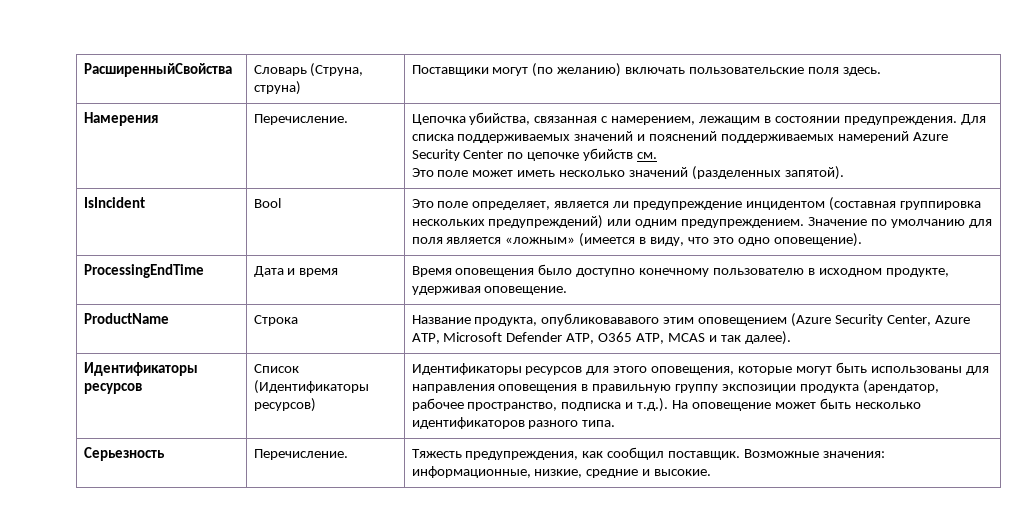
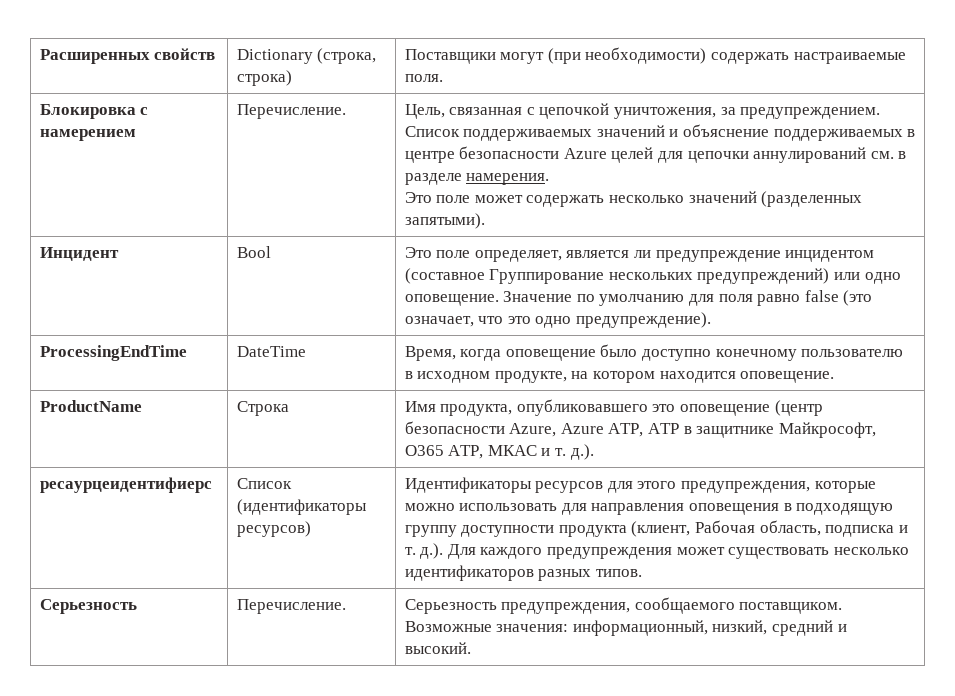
- РасширенныйСвойства | Словарь (Струна, струна) | Поставщики могут (по желанию) включать пользовательские поля здесь.
- Намерения | Перечисление. | Цепочка убийства, связанная с намерением, лежащим в состоянии предупреждения. Для списка поддерживаемых значений и пояснений поддерживаемых намерений Azure Security Center по цепочке убийств см.
- Это поле может иметь несколько значений (разделенных запятой).
- IsIncident | Bool | Это поле определяет, является ли предупреждение инцидентом (составная группировка нескольких предупреждений) или одним предупреждением. Значение по умолчанию для поля является «ложным» (имеется в виду, что это одно оповещение).
+ Расширенных свойств | Dictionary (строка, строка) | Поставщики могут (при необходимости) содержать настраиваемые поля.
+ Блокировка с намерением | Перечисление. | Цель, связанная с цепочкой уничтожения, за предупреждением. Список поддерживаемых значений и объяснение поддерживаемых в центре безопасности Azure целей для цепочки аннулирований см. в разделе намерения.
+ Это поле может содержать несколько значений (разделенных запятыми).
+ Инцидент | Bool | Это поле определяет, является ли предупреждение инцидентом (составное Группирование нескольких предупреждений) или одно оповещение. Значение по умолчанию для поля равно false (это означает, что это одно предупреждение).
- ProcessingEndTime | Дата и время | Время оповещения было доступно конечному пользователю в исходном продукте, удерживая оповещение.
+ ProcessingEndTime | DateTime | Время, когда оповещение было доступно конечному пользователю в исходном продукте, на котором находится оповещение.
- ProductName | Строка | Название продукта, опубликовававого этим оповещением (Azure Security Center, Azure ATP, Microsoft Defender ATP, O365 ATP, MCAS и так далее).
- Идентификаторы ресурсов | Список (Идентификаторы ресурсов) | Идентификаторы ресурсов для этого оповещения, которые могут быть использованы для направления оповещения в правильную группу экспозиции продукта (арендатор, рабочее пространство, подписка и т.д.). На оповещение может быть несколько идентификаторов разного типа.
- Серьезность | Перечисление. | Тяжесть предупреждения, как сообщил поставщик. Возможные значения: информационные, низкие, средние и высокие.
+ ProductName | Строка | Имя продукта, опубликовавшего это оповещение (центр безопасности Azure, Azure ATP, ATP в защитнике Майкрософт, O365 ATP, МКАС и т. д.).
+ ресаурцеидентифиерс | Список (идентификаторы ресурсов) | Идентификаторы ресурсов для этого предупреждения, которые можно использовать для направления оповещения в подходящую группу доступности продукта (клиент, Рабочая область, подписка и т. д.). Для каждого предупреждения может существовать несколько идентификаторов разных типов.
+ Серьезность | Перечисление. | Серьезность предупреждения, сообщаемого поставщиком. Возможные значения: информационный, низкий, средний и высокий.

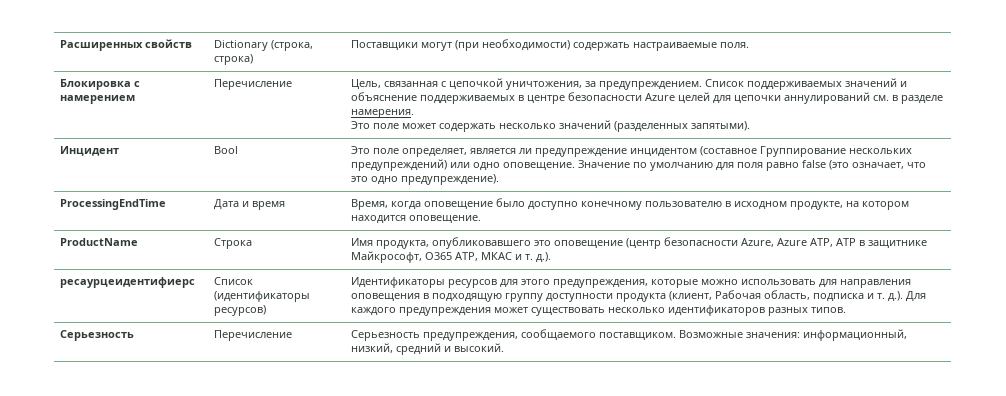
- Блокировка с намерением | Перечисление. | Цель, связанная с цепочкой уничтожения, за предупреждением. Список поддерживаемых значений и объяснение поддерживаемых в центре безопасности Azure целей для цепочки аннулирований см. в разделе намерения.
+ Блокировка с намерением | Перечисление | Цель, связанная с цепочкой уничтожения, за предупреждением. Список поддерживаемых значений и объяснение поддерживаемых в центре безопасности Azure целей для цепочки аннулирований см. в разделе намерения.
- ProcessingEndTime | DateTime | Время, когда оповещение было доступно конечному пользователю в исходном продукте, на котором находится оповещение.
+ ProcessingEndTime | Дата и время | Время, когда оповещение было доступно конечному пользователю в исходном продукте, на котором находится оповещение.
- Серьезность | Перечисление. | Серьезность предупреждения, сообщаемого поставщиком. Возможные значения: информационный, низкий, средний и высокий.
+ Серьезность | Перечисление | Серьезность предупреждения, сообщаемого поставщиком. Возможные значения: информационный, низкий, средний и высокий.

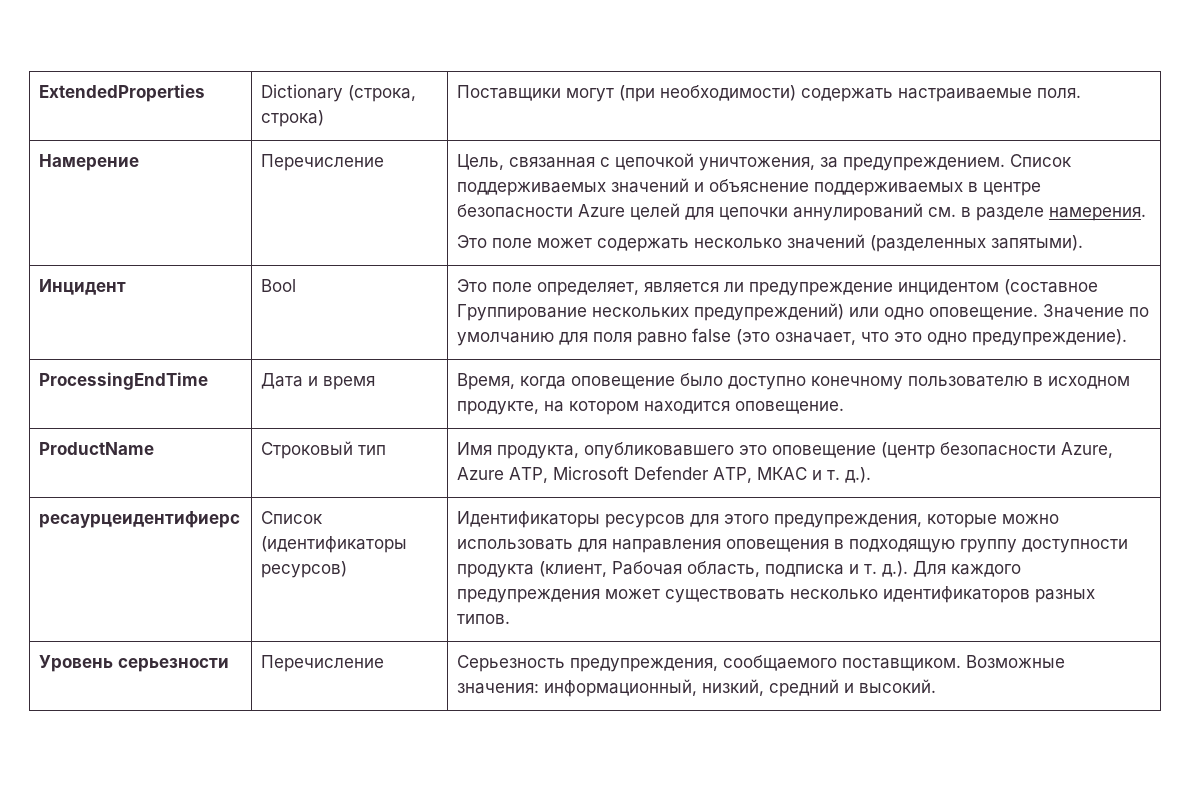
- Расширенных свойств | Dictionary (строка, строка) | Поставщики могут (при необходимости) содержать настраиваемые поля.
+ ExtendedProperties | Dictionary (строка, строка) | Поставщики могут (при необходимости) содержать настраиваемые поля.
- Блокировка с намерением | Перечисление | Цель, связанная с цепочкой уничтожения, за предупреждением. Список поддерживаемых значений и объяснение поддерживаемых в центре безопасности Azure целей для цепочки аннулирований см. в разделе намерения.
+ Намерение | Перечисление | Цель, связанная с цепочкой уничтожения, за предупреждением. Список поддерживаемых значений и объяснение поддерживаемых в центре безопасности Azure целей для цепочки аннулирований см. в разделе намерения.
- ProductName | Строка | Имя продукта, опубликовавшего это оповещение (центр безопасности Azure, Azure ATP, ATP в защитнике Майкрософт, O365 ATP, МКАС и т. д.).
+ ProductName | Строковый тип | Имя продукта, опубликовавшего это оповещение (центр безопасности Azure, Azure ATP, Microsoft Defender ATP, МКАС и т. д.).
- Серьезность | Перечисление | Серьезность предупреждения, сообщаемого поставщиком. Возможные значения: информационный, низкий, средний и высокий.
+ Уровень серьезности | Перечисление | Серьезность предупреждения, сообщаемого поставщиком. Возможные значения: информационный, низкий, средний и высокий.

